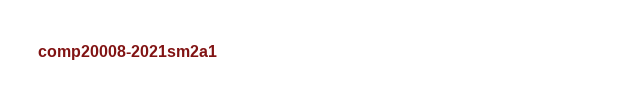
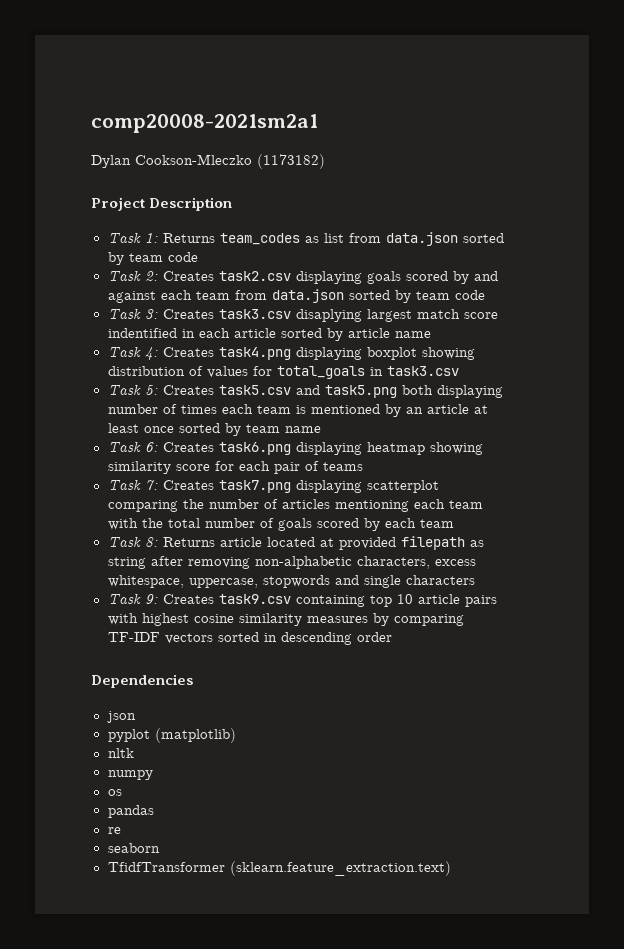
+ Dylan Cookson-Mleczko (1173182)
+ Project Description
+ Task 1: Returns team_codes as list from data.json sorted by team code
+ Task 2: Creates task2.csv displaying goals scored by and against each team from data.json sorted by team code
+ Task 3: Creates task3.csv disaplying largest match score indentified in each article sorted by article name
+ Task 4: Creates task4.png displaying boxplot showing distribution of values for total_goals in task3.csv
+ Task 5: Creates task5.csv and task5.png both displaying number of times each team is mentioned by an article at least once sorted by team name
+ Task 6: Creates task6.png displaying heatmap showing similarity score for each pair of teams
+ Task 7: Creates task7.png displaying scatterplot comparing the number of articles mentioning each team with the total number of goals scored by each team
+ Task 8: Returns article located at provided filepath as string after removing non-alphabetic characters, excess whitespace, uppercase, stopwords and single characters
+ Task 9: Creates task9.csv containing top 10 article pairs with highest cosine similarity measures by comparing TF-IDF vectors sorted in descending order
+ Dependencies
+ json
+ pyplot (matplotlib)
+ nltk
+ numpy
+ os
+ pandas
+ re
+ seaborn
+ TfidfTransformer (sklearn.feature_extraction.text)

